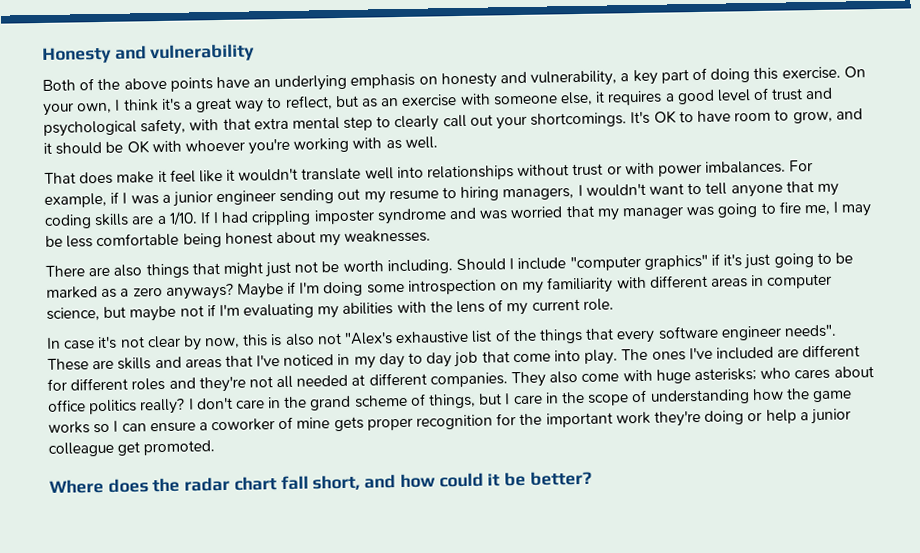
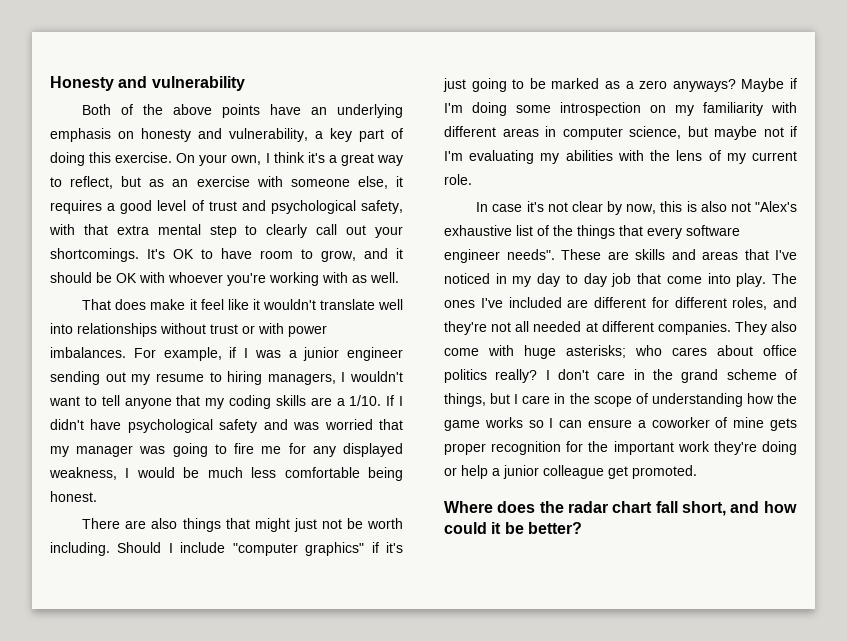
- If I had crippling imposter syndrome and was worried that my manager was going to fire me, I may be less comfortable being honest about my weaknesses.
+ If I didn't have psychological safety and was worried that my manager was going to fire me for any displayed weakness, I would be much less comfortable being honest.
- The ones I've included are different for different roles and they're not all needed at different companies.
+ The ones I've included are different for different roles, and they're not all needed at different companies.

